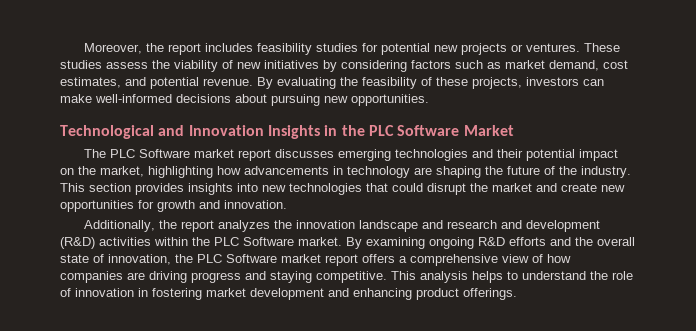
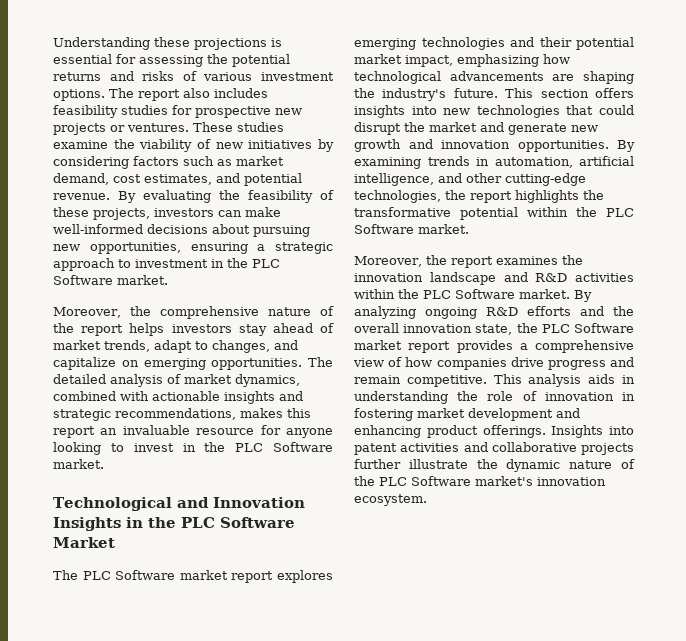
- Moreover, the report includes feasibility studies for potential new projects or ventures.
+ Understanding these projections is essential for assessing the potential returns and risks of various investment options. The report also includes feasibility studies for prospective new projects or ventures.
- These studies assess the viability of new initiatives by considering factors such as market demand, cost estimates, and potential revenue.
+ These studies examine the viability of new initiatives by considering factors such as market demand, cost estimates, and potential revenue.
- By evaluating the feasibility of these projects, investors can make well-informed decisions about pursuing new opportunities.
+ By evaluating the feasibility of these projects, investors can make well-informed decisions about pursuing new opportunities, ensuring a strategic approach to investment in the PLC Software market.
+ Moreover, the comprehensive nature of the report helps investors stay ahead of market trends, adapt to changes, and capitalize on emerging opportunities. The detailed analysis of market dynamics, combined with actionable insights and strategic recommendations, makes this report an invaluable resource for anyone looking to invest in the PLC Software market.
- The PLC Software market report discusses emerging technologies and their potential impact on the market, highlighting how advancements in technology are shaping the future of the industry.
+ The PLC Software market report explores emerging technologies and their potential market impact, emphasizing how technological advancements are shaping the industry's future.
- This section provides insights into new technologies that could disrupt the market and create new opportunities for growth and innovation.
- Additionally, the report analyzes the innovation landscape and research and development (R&D) activities within the PLC Software market.
+ This section offers insights into new technologies that could disrupt the market and generate new growth and innovation opportunities. By examining trends in automation, artificial intelligence, and other cutting-edge technologies, the report highlights the transformative potential within the PLC Software market.
+ Moreover, the report examines the innovation landscape and R&D activities within the PLC Software market.
- By examining ongoing R&D efforts and the overall state of innovation, the PLC Software market report offers a comprehensive view of how companies are driving progress and staying competitive.
+ By analyzing ongoing R&D efforts and the overall innovation state, the PLC Software market report provides a comprehensive view of how companies drive progress and remain competitive.
- This analysis helps to understand the role of innovation in fostering market development and enhancing product offerings.
+ This analysis aids in understanding the role of innovation in fostering market development and enhancing product offerings.
+ Insights into patent activities and collaborative projects further illustrate the dynamic nature of the PLC Software market's innovation ecosystem.

